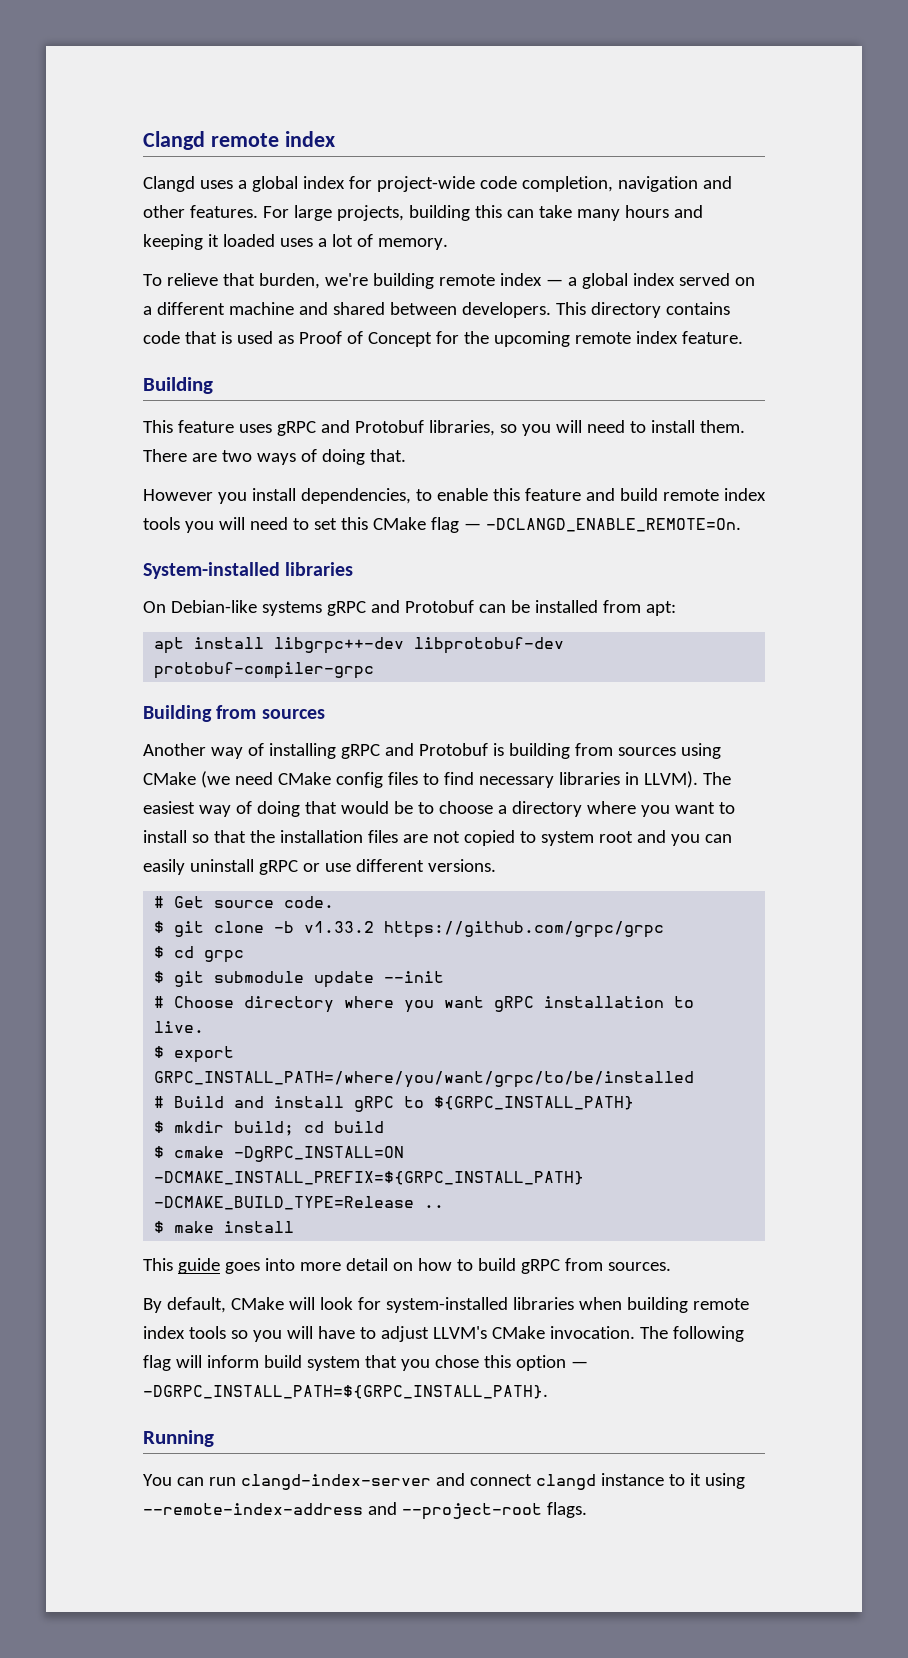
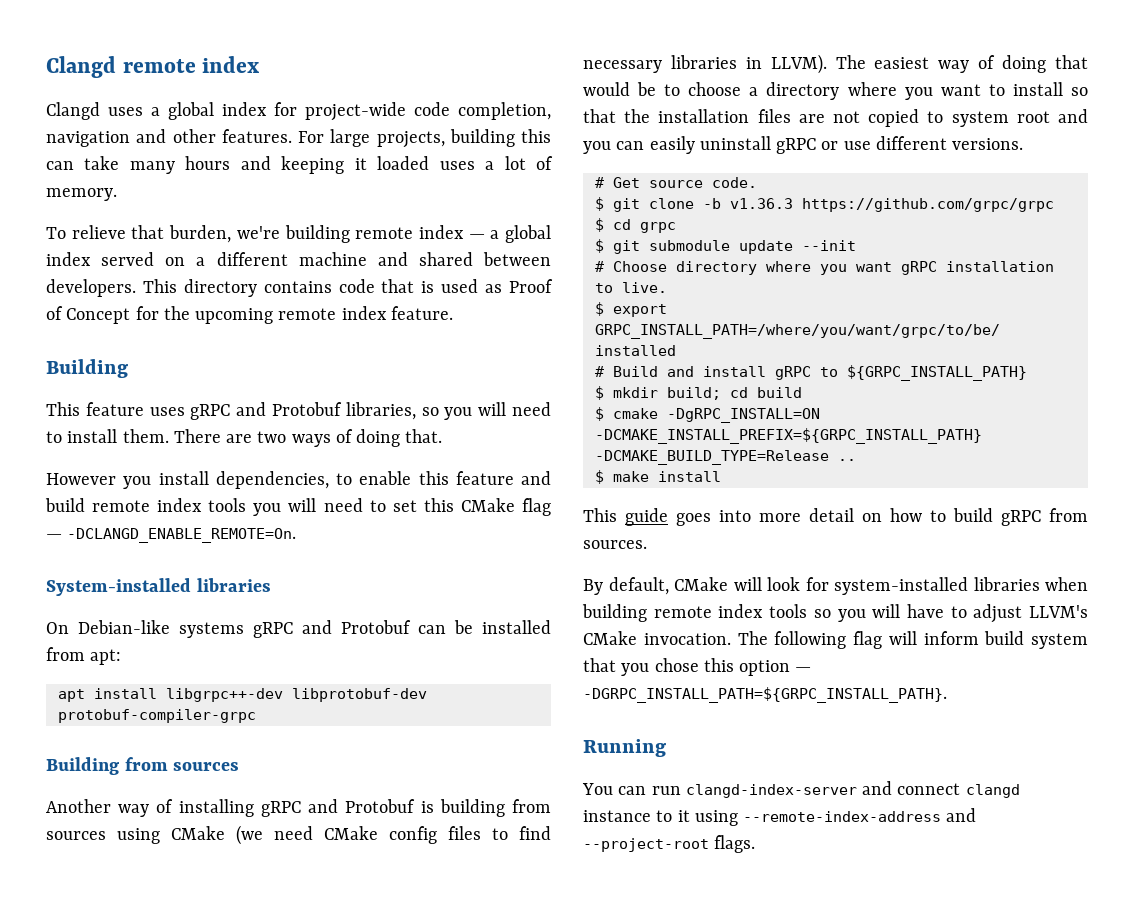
- $ git clone -b v1.33.2 https://github.com/grpc/grpc
+ $ git clone -b v1.36.3 https://github.com/grpc/grpc

